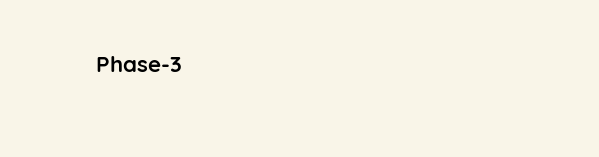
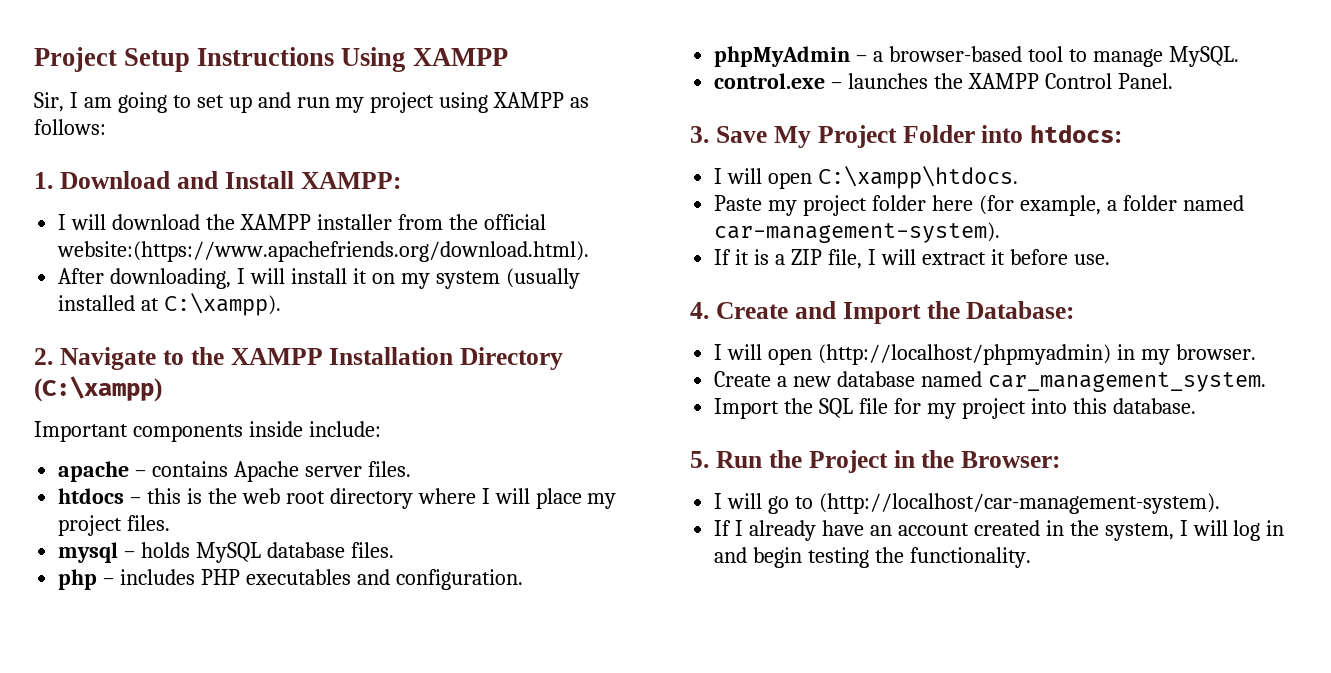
- Phase-3
+ Project Setup Instructions Using XAMPP
+ Sir, I am going to set up and run my project using XAMPP as follows:
+ 1. Download and Install XAMPP:
+ I will download the XAMPP installer from the official website:(https://www.apachefriends.org/download.html).
+ After downloading, I will install it on my system (usually installed at C:\xampp).
+ 2. Navigate to the XAMPP Installation Directory (C:\xampp)
+ Important components inside include:
+ apache – contains Apache server files.
+ htdocs – this is the web root directory where I will place my project files.
+ mysql – holds MySQL database files.
+ php – includes PHP executables and configuration.
+ phpMyAdmin – a browser-based tool to manage MySQL.
+ control.exe – launches the XAMPP Control Panel.
+ 3. Save My Project Folder into htdocs:
+ I will open C:\xampp\htdocs.
+ Paste my project folder here (for example, a folder named car-management-system).
+ If it is a ZIP file, I will extract it before use.
+ 4. Create and Import the Database:
+ I will open (http://localhost/phpmyadmin) in my browser.
+ Create a new database named car_management_system.
+ Import the SQL file for my project into this database.
+ 5. Run the Project in the Browser:
+ I will go to (http://localhost/car-management-system).
+ If I already have an account created in the system, I will log in and begin testing the functionality.

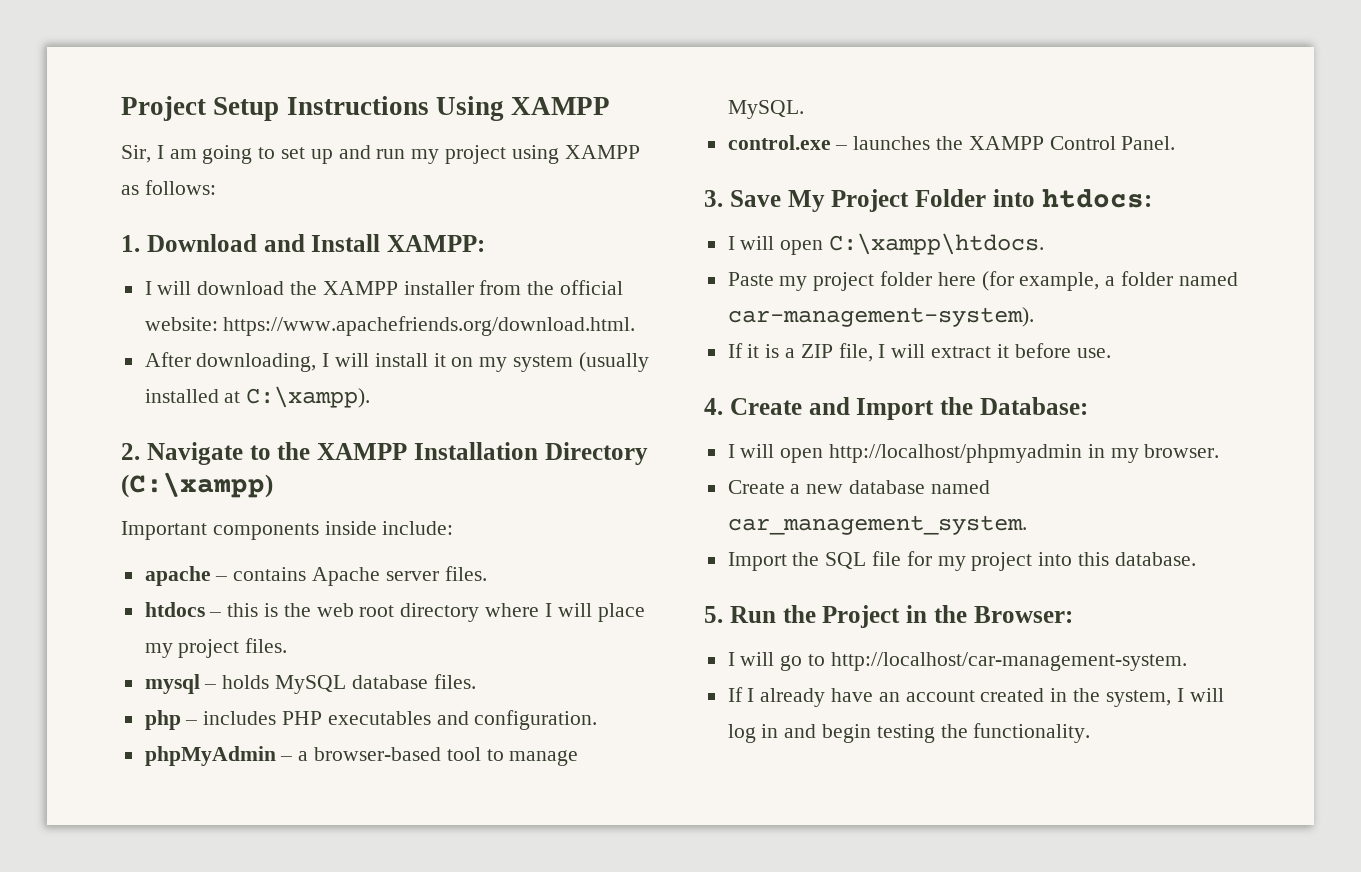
- I will download the XAMPP installer from the official website:(https://www.apachefriends.org/download.html).
+ I will download the XAMPP installer from the official website: https://www.apachefriends.org/download.html.
- I will open (http://localhost/phpmyadmin) in my browser.
+ I will open http://localhost/phpmyadmin in my browser.
- I will go to (http://localhost/car-management-system).
+ I will go to http://localhost/car-management-system.

